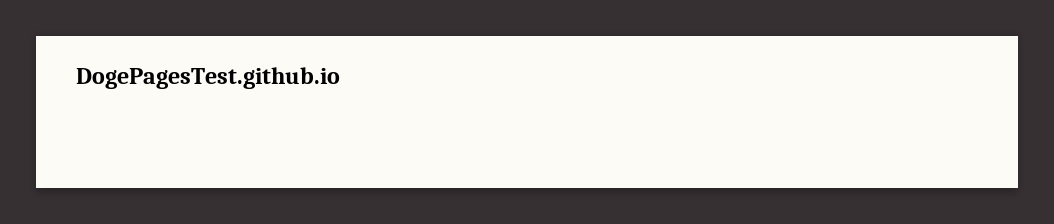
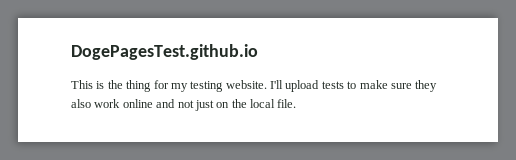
+ This is the thing for my testing website. I'll upload tests to make sure they also work online and not just on the local file.

